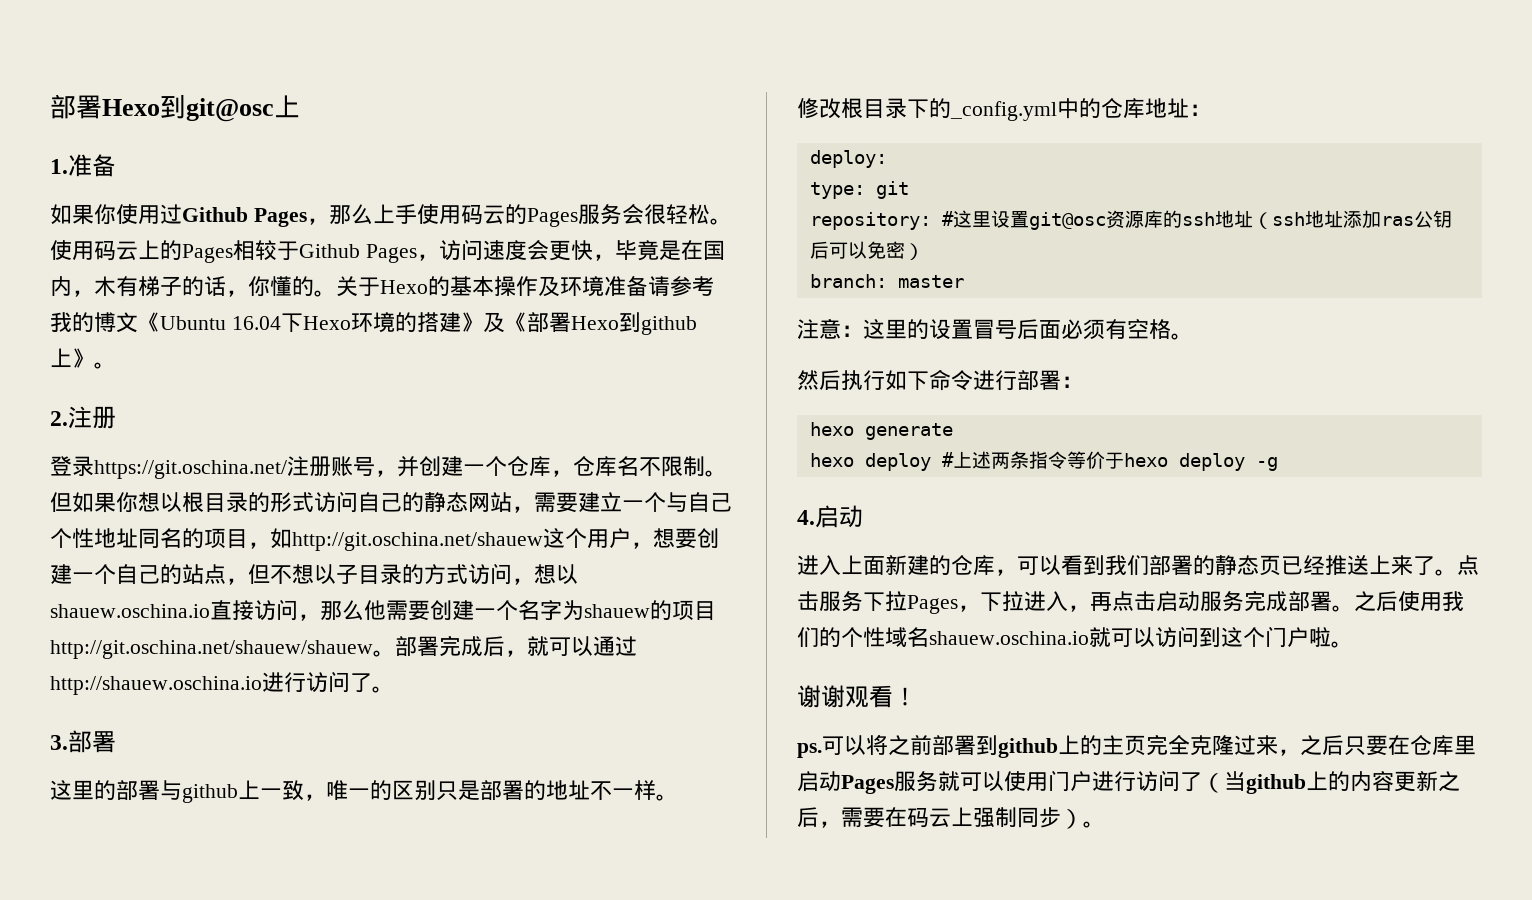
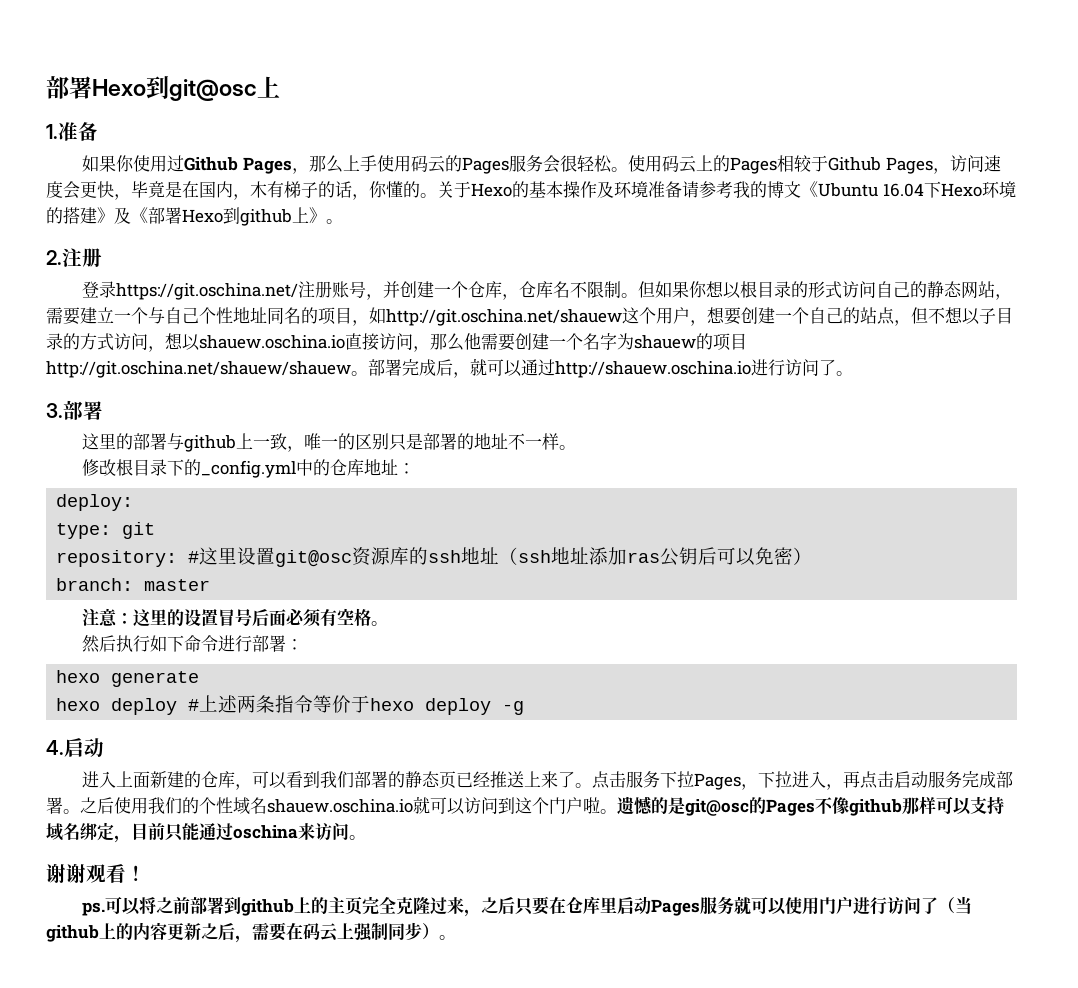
+ 遗憾的是git@osc的Pages不像github那样可以支持域名绑定，目前只能通过oschina来访问。

